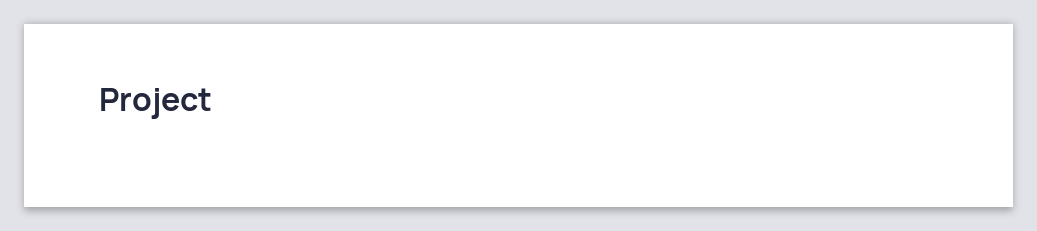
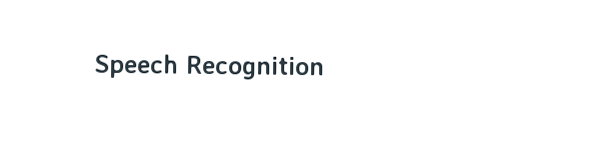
- Project
+ Speech Recognition

